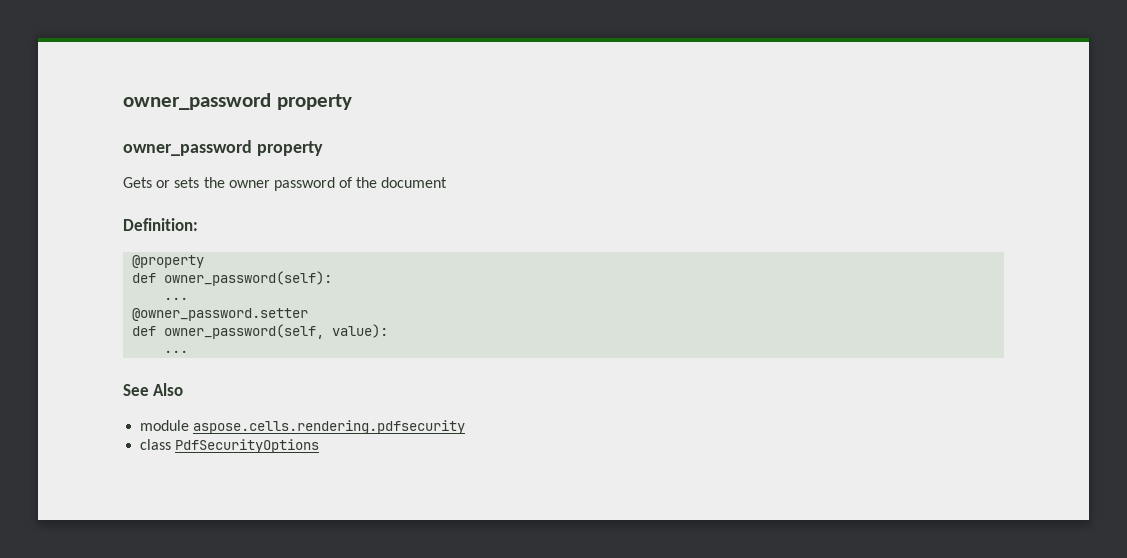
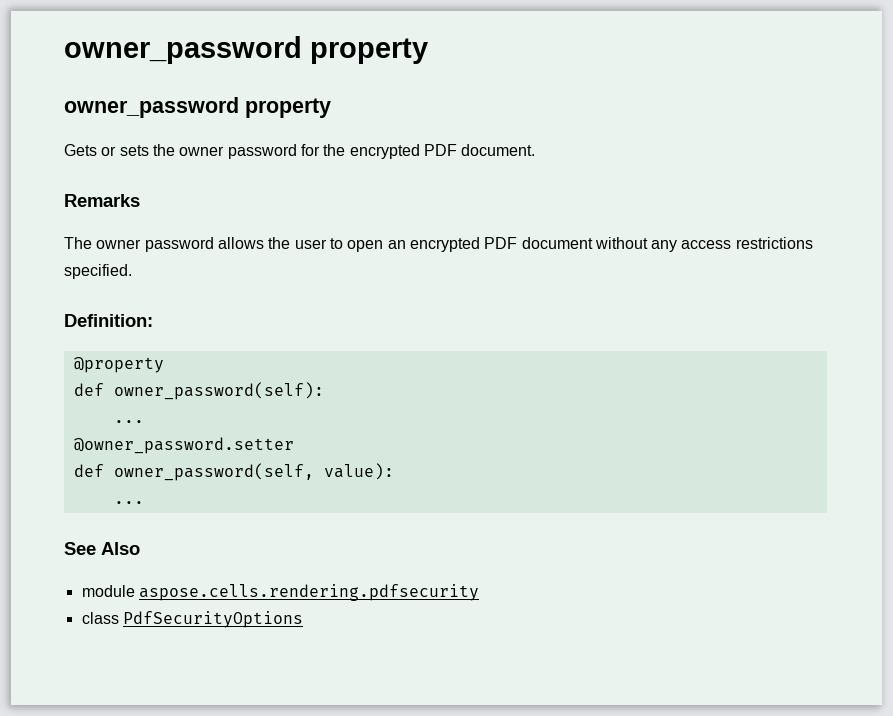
- Gets or sets the owner password of the document
+ Gets or sets the owner password for the encrypted PDF document.
+ Remarks
+ The owner password allows the user to open an encrypted PDF document without any access restrictions specified.

